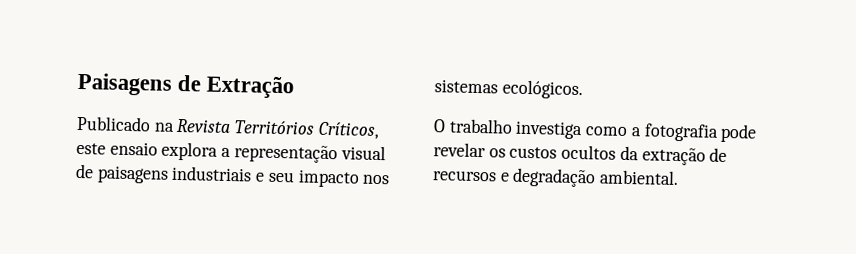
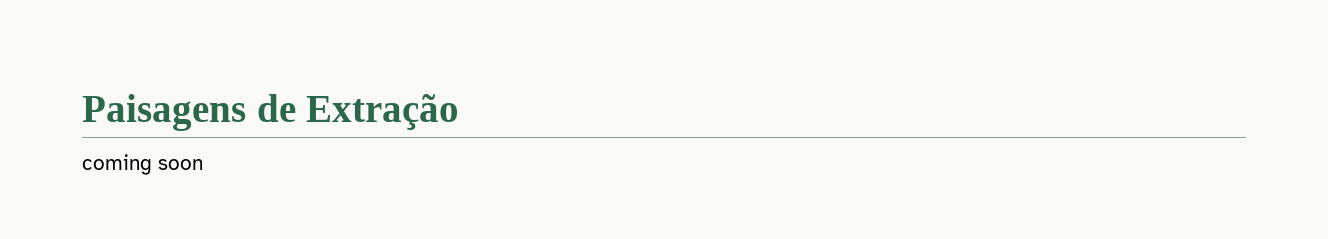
- Publicado na Revista Territórios Críticos, este ensaio explora a representação visual de paisagens industriais e seu impacto nos sistemas ecológicos.
- O trabalho investiga como a fotografia pode revelar os custos ocultos da extração de recursos e degradação ambiental.
+ coming soon

